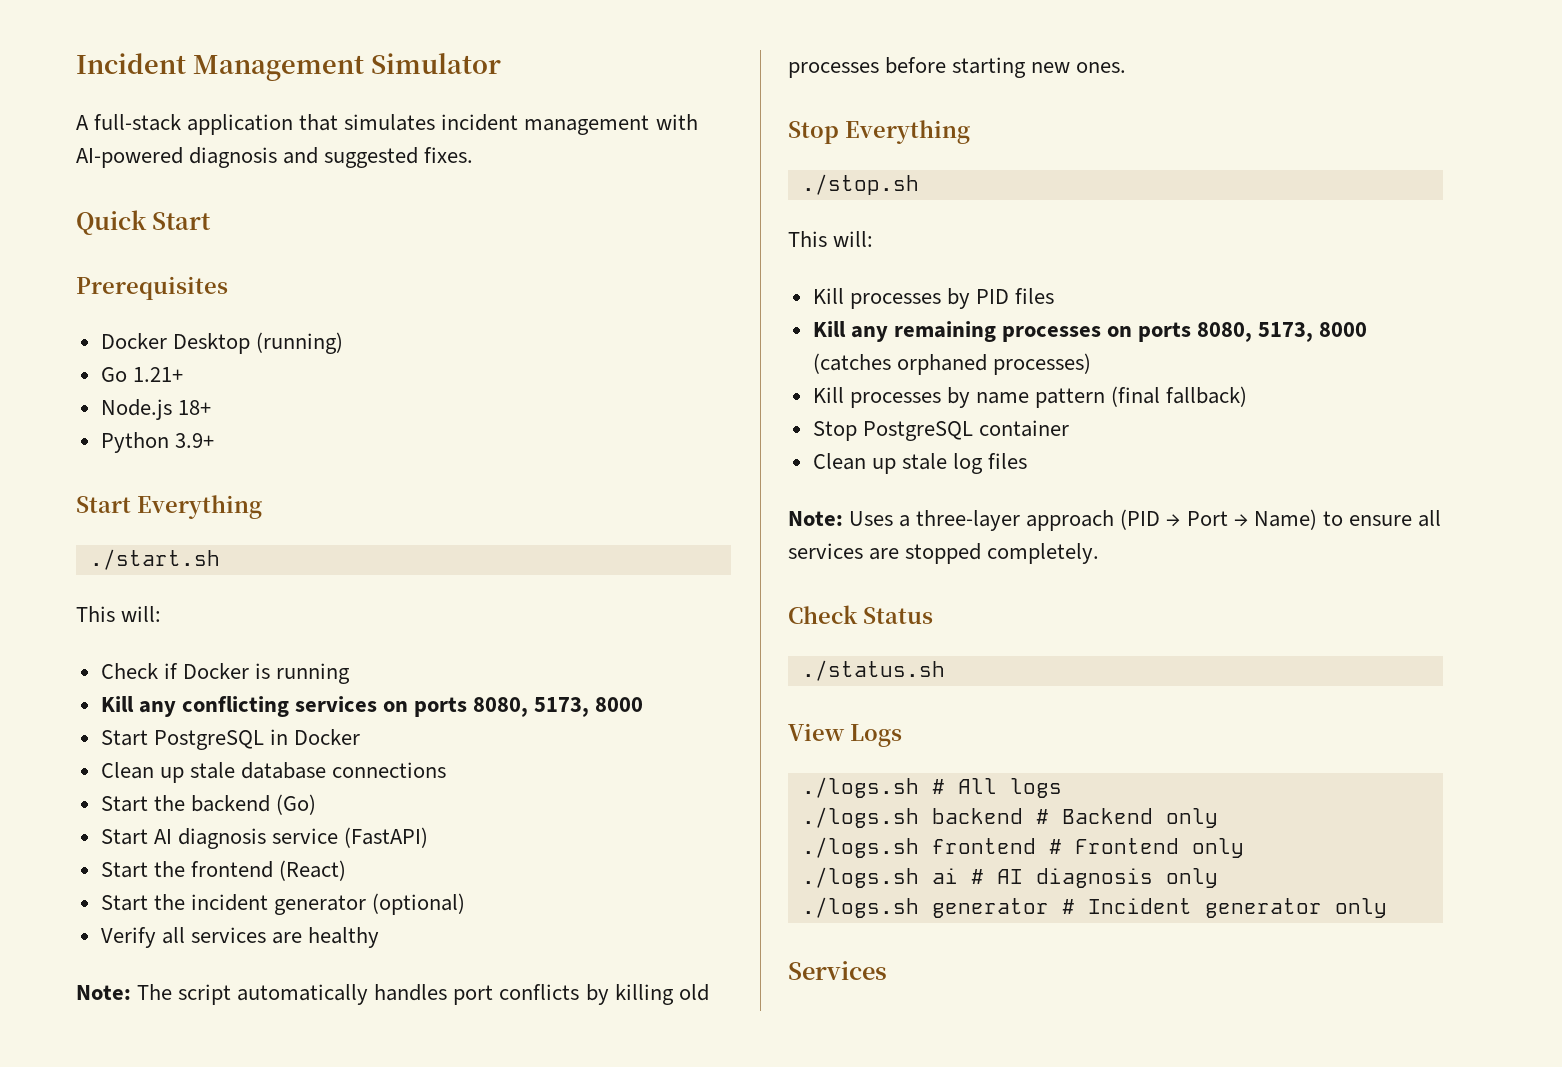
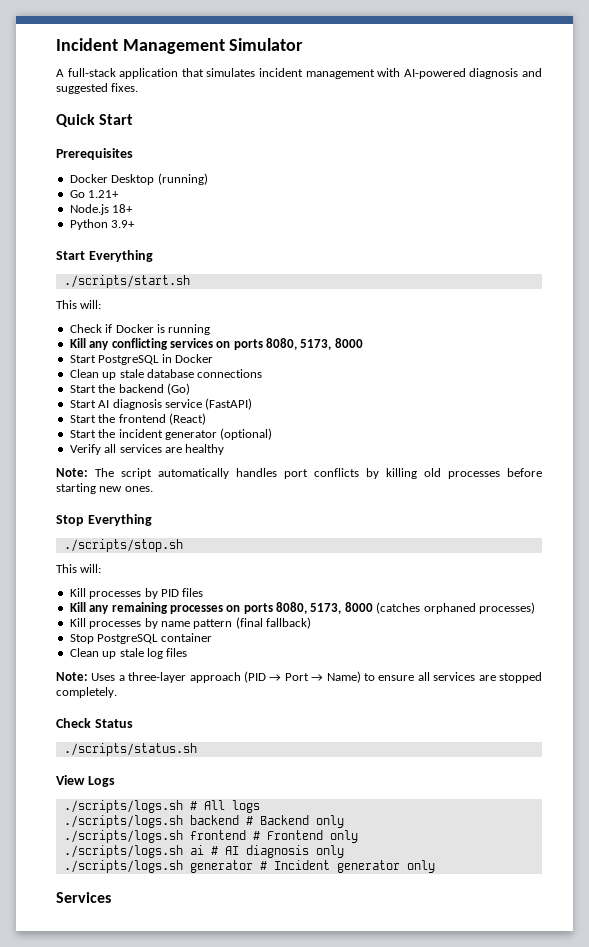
- ./start.sh
+ ./scripts/start.sh
- ./stop.sh
+ ./scripts/stop.sh
- ./status.sh
+ ./scripts/status.sh
- ./logs.sh # All logs
+ ./scripts/logs.sh # All logs
- ./logs.sh backend # Backend only
+ ./scripts/logs.sh backend # Backend only
- ./logs.sh frontend # Frontend only
+ ./scripts/logs.sh frontend # Frontend only
- ./logs.sh ai # AI diagnosis only
+ ./scripts/logs.sh ai # AI diagnosis only
- ./logs.sh generator # Incident generator only
+ ./scripts/logs.sh generator # Incident generator only

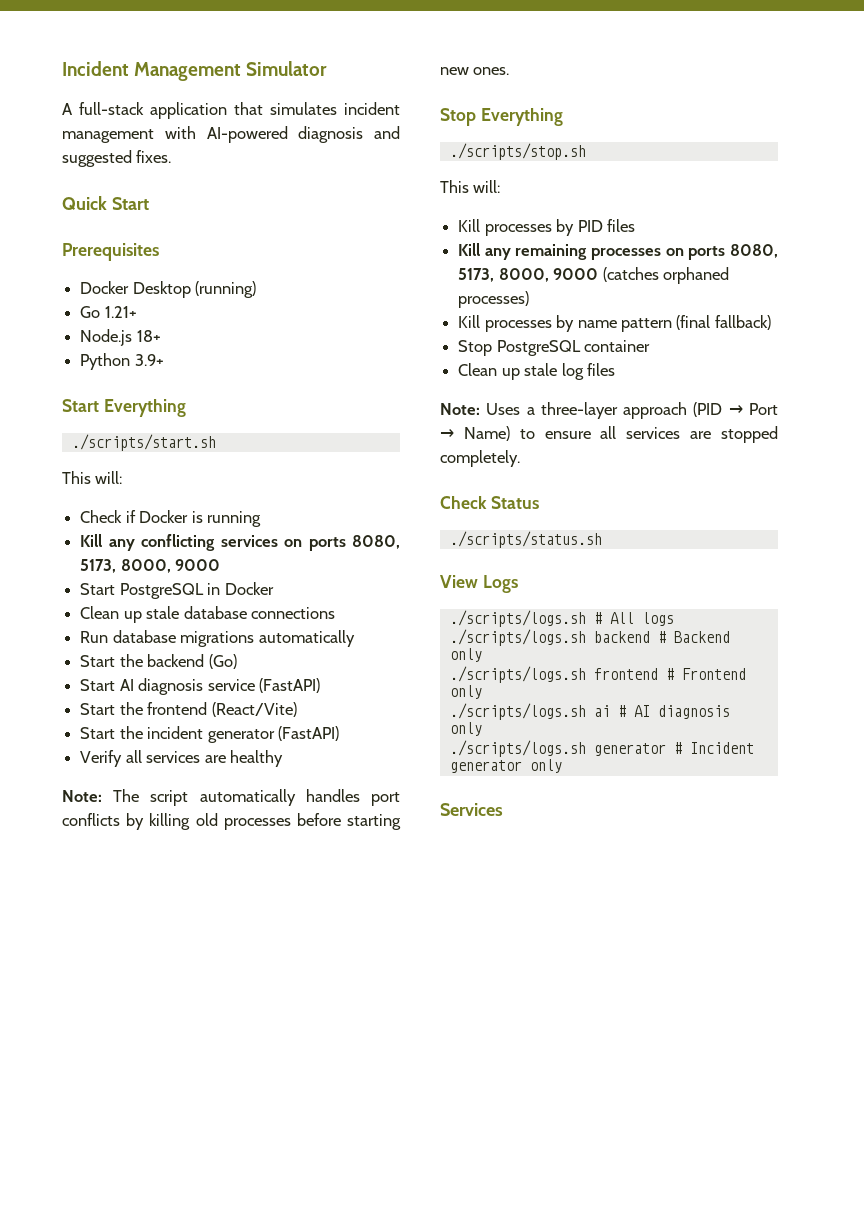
- Kill any conflicting services on ports 8080, 5173, 8000
+ Kill any conflicting services on ports 8080, 5173, 8000, 9000
+ Run database migrations automatically
- Start the frontend (React)
+ Start the frontend (React/Vite)
- Start the incident generator (optional)
+ Start the incident generator (FastAPI)
- Kill any remaining processes on ports 8080, 5173, 8000 (catches orphaned processes)
+ Kill any remaining processes on ports 8080, 5173, 8000, 9000 (catches orphaned processes)

